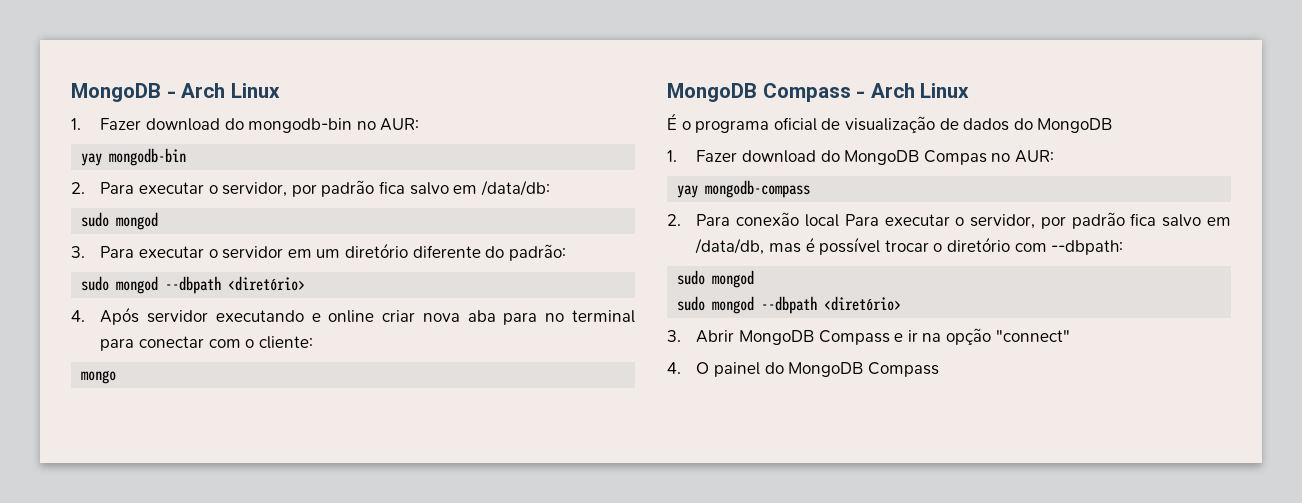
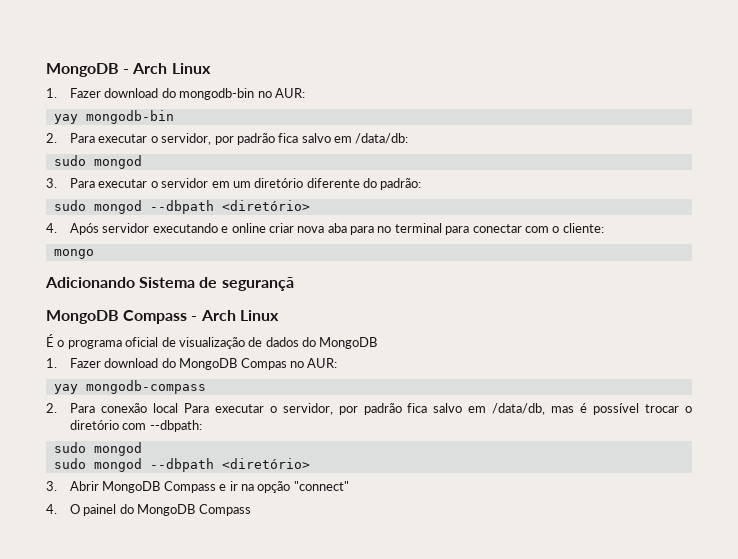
+ Adicionando Sistema de segurançã

